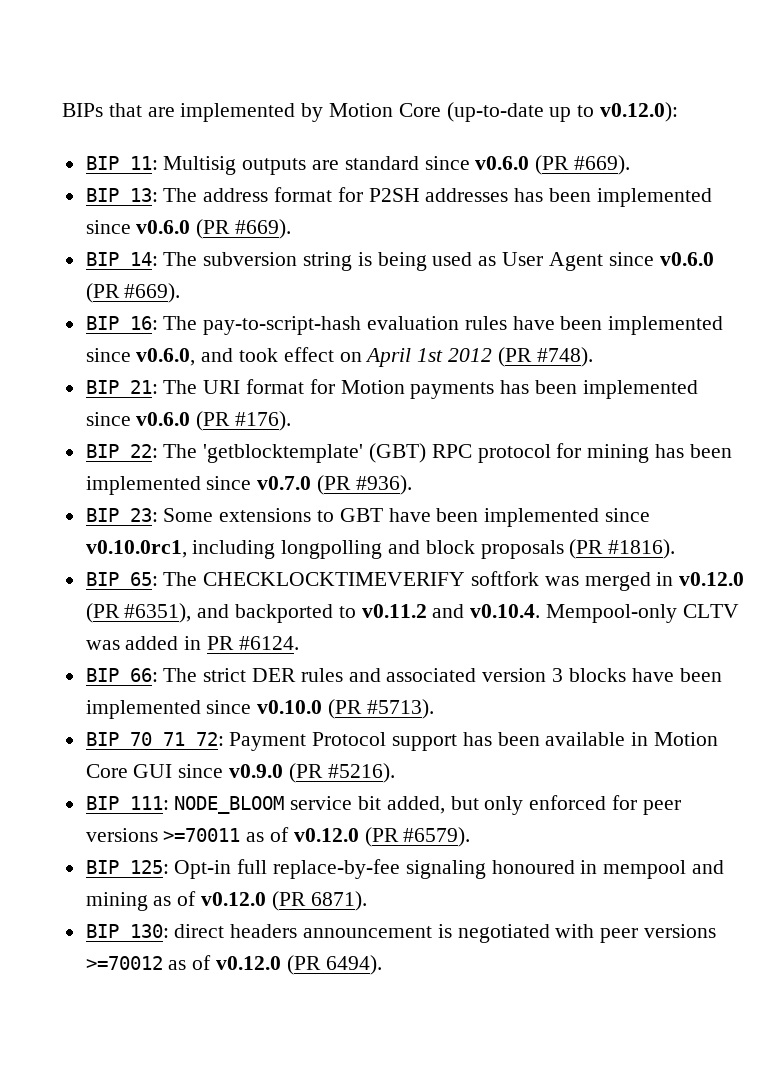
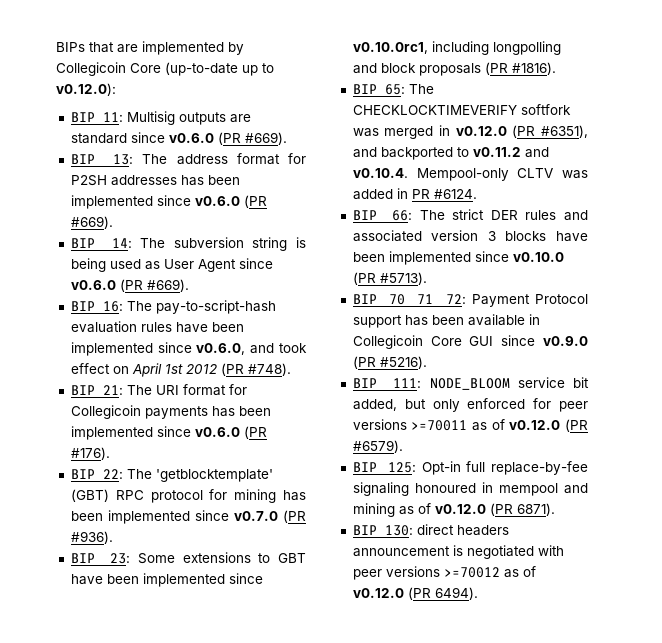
- BIPs that are implemented by Motion Core (up-to-date up to v0.12.0):
+ BIPs that are implemented by Collegicoin Core (up-to-date up to v0.12.0):
- BIP 21: The URI format for Motion payments has been implemented since v0.6.0 (PR #176).
+ BIP 21: The URI format for Collegicoin payments has been implemented since v0.6.0 (PR #176).
- BIP 70 71 72: Payment Protocol support has been available in Motion Core GUI since v0.9.0 (PR #5216).
+ BIP 70 71 72: Payment Protocol support has been available in Collegicoin Core GUI since v0.9.0 (PR #5216).

